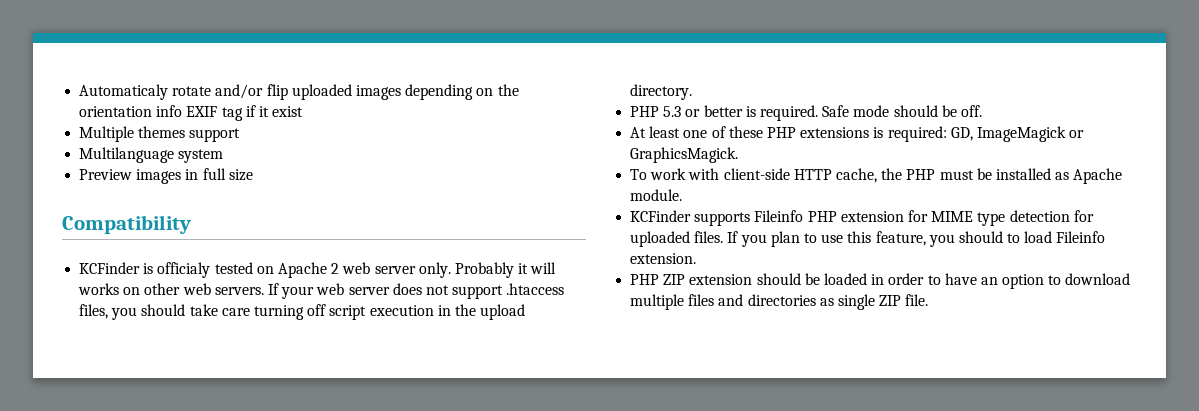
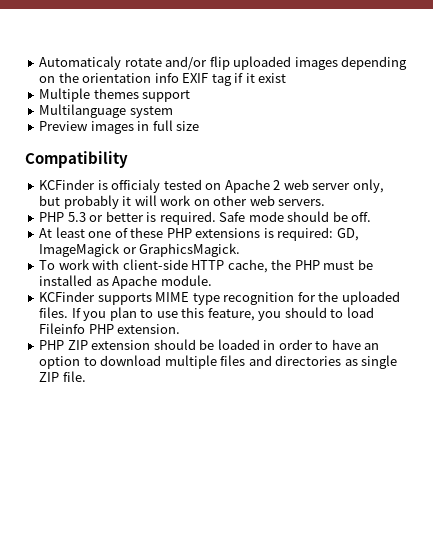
- KCFinder is officialy tested on Apache 2 web server only. Probably it will works on other web servers. If your web server does not support .htaccess files, you should take care turning off script execution in the upload directory.
+ KCFinder is officialy tested on Apache 2 web server only, but probably it will work on other web servers.
- KCFinder supports Fileinfo PHP extension for MIME type detection for uploaded files.
+ KCFinder supports MIME type recognition for the uploaded files.
- If you plan to use this feature, you should to load Fileinfo extension.
+ If you plan to use this feature, you should to load Fileinfo PHP extension.

